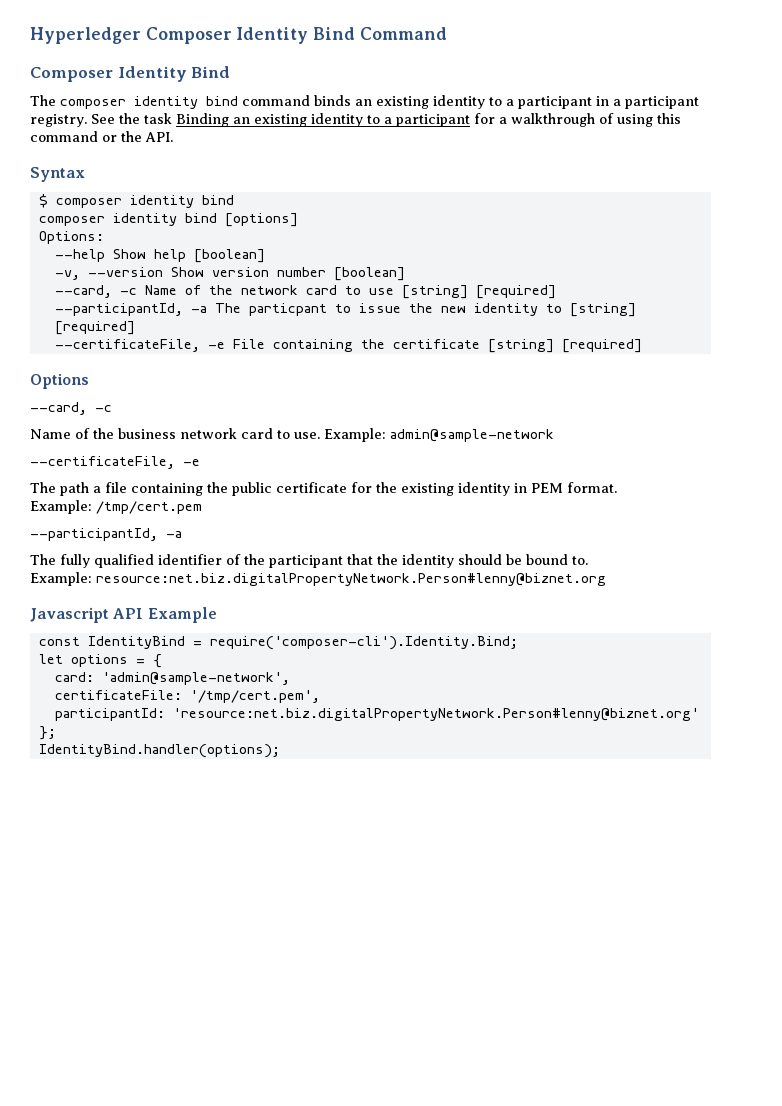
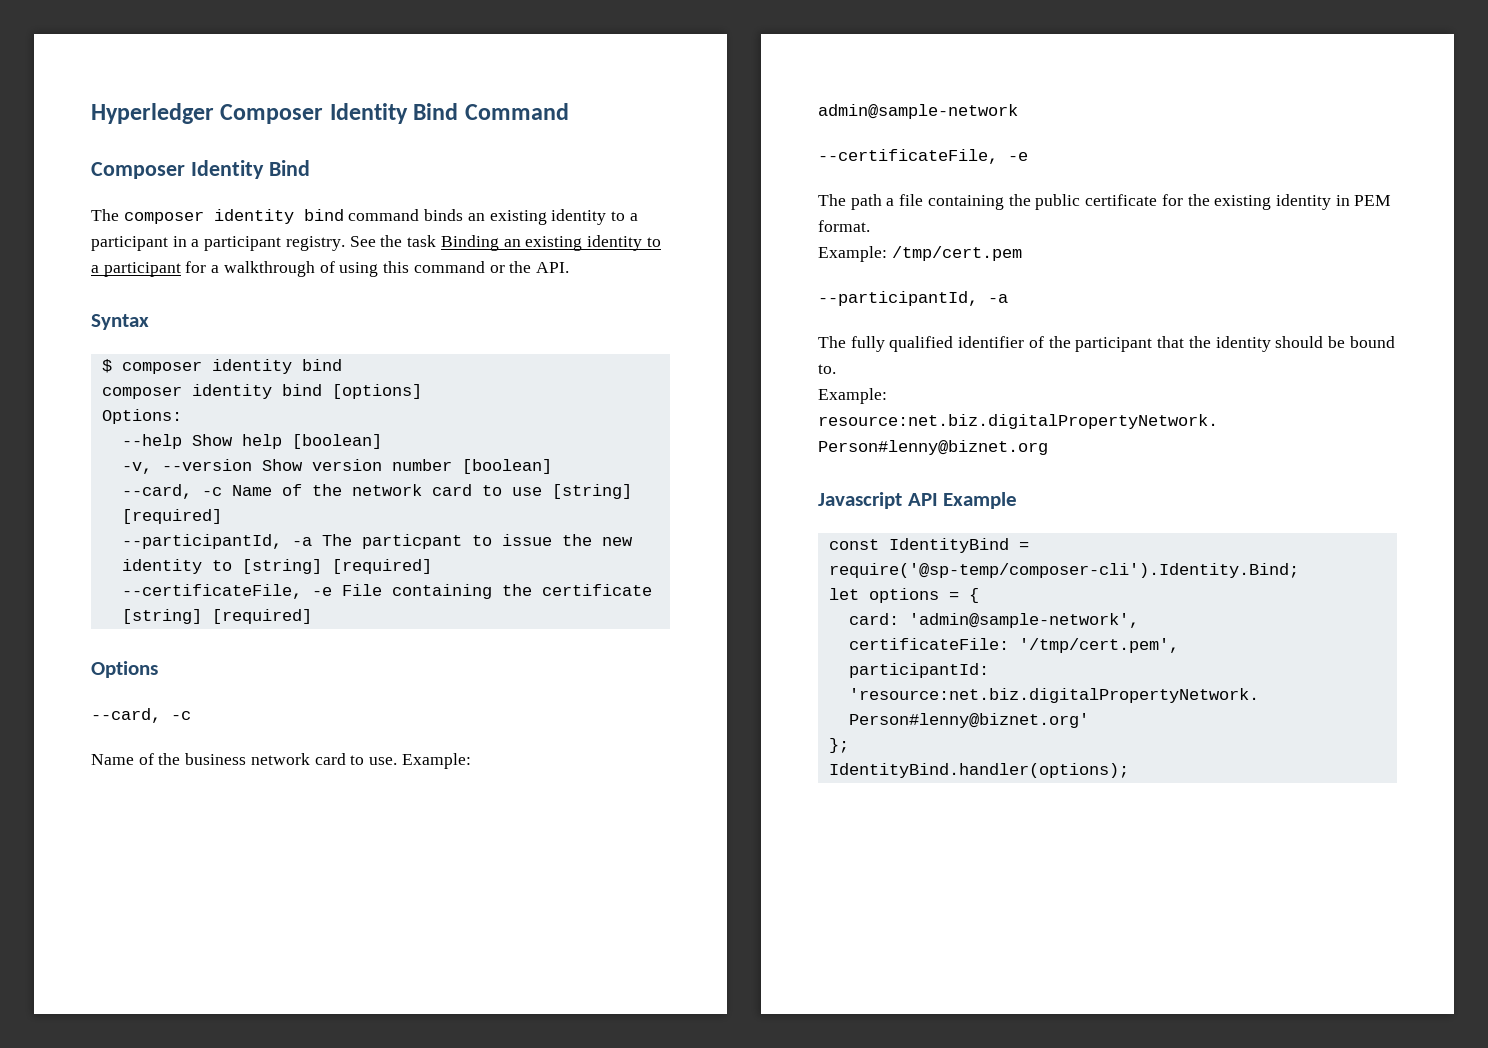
- const IdentityBind = require('composer-cli').Identity.Bind;
+ const IdentityBind = require('@sp-temp/composer-cli').Identity.Bind;

